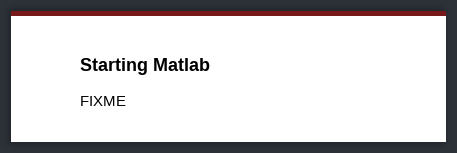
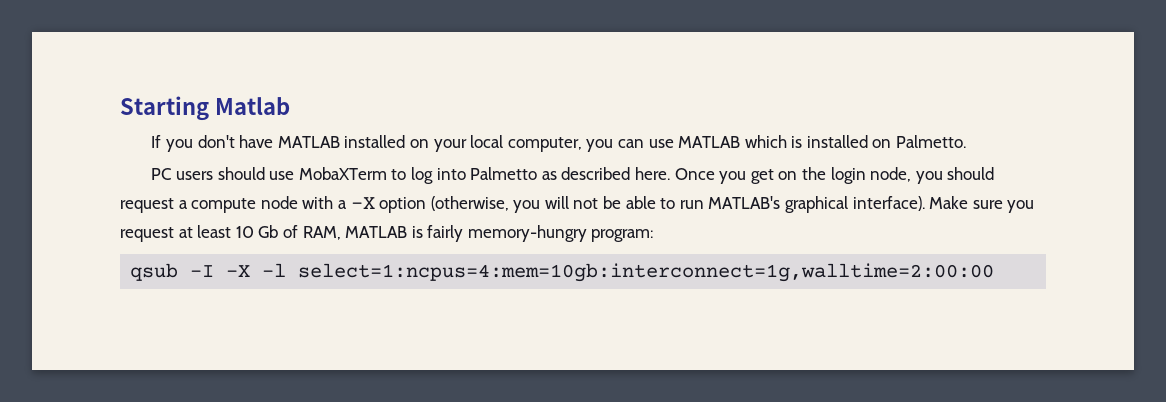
- FIXME
+ If you don't have MATLAB installed on your local computer, you can use MATLAB which is installed on Palmetto.
+ PC users should use MobaXTerm to log into Palmetto as described here. Once you get on the login node, you should request a compute node with a -X option (otherwise, you will not be able to run MATLAB's graphical interface). Make sure you request at least 10 Gb of RAM, MATLAB is fairly memory-hungry program:
+ qsub -I -X -l select=1:ncpus=4:mem=10gb:interconnect=1g,walltime=2:00:00

